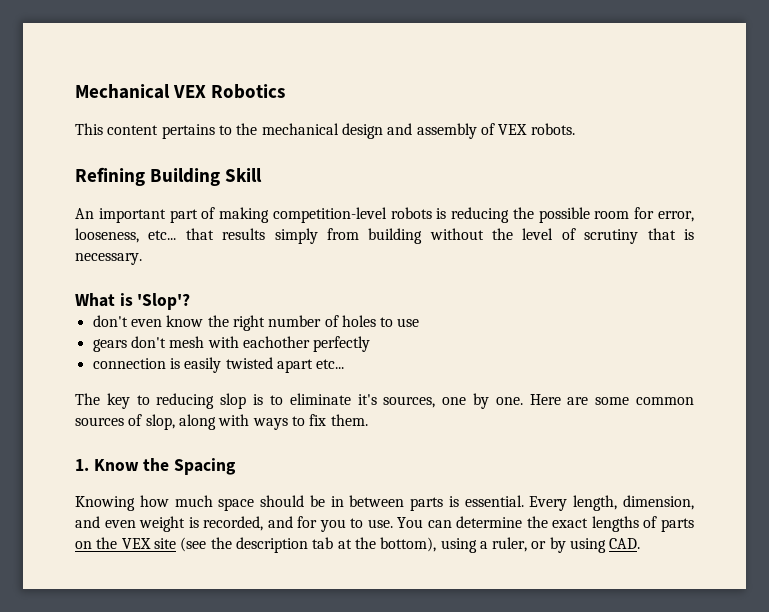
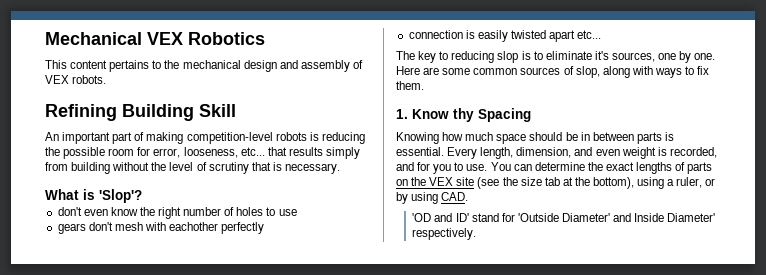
- 1. Know the Spacing
+ 1. Know thy Spacing
- You can determine the exact lengths of parts on the VEX site (see the description tab at the bottom), using a ruler, or by using CAD.
+ You can determine the exact lengths of parts on the VEX site (see the size tab at the bottom), using a ruler, or by using CAD.
+ 'OD and ID' stand for 'Outside Diameter' and Inside Diameter' respectively.

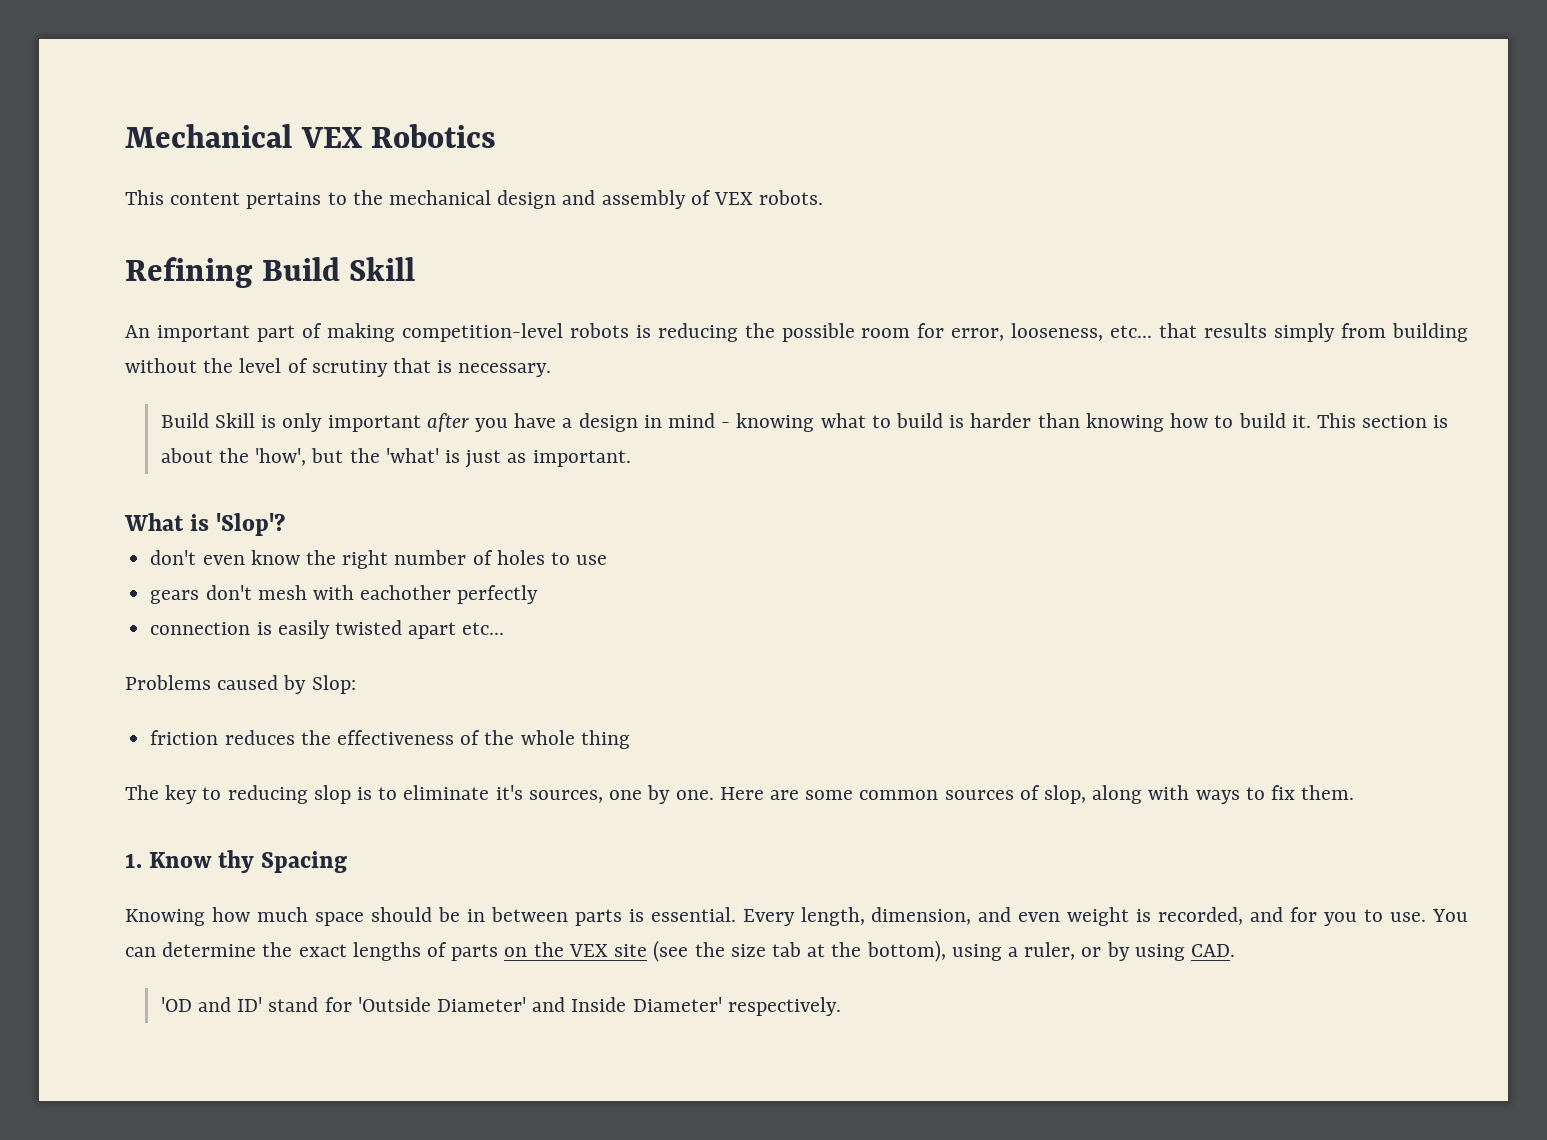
- Refining Building Skill
+ Refining Build Skill
+ Build Skill is only important after you have a design in mind - knowing what to build is harder than knowing how to build it. This section is about the 'how', but the 'what' is just as important.
+ Problems caused by Slop:
+ friction reduces the effectiveness of the whole thing

